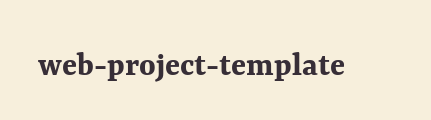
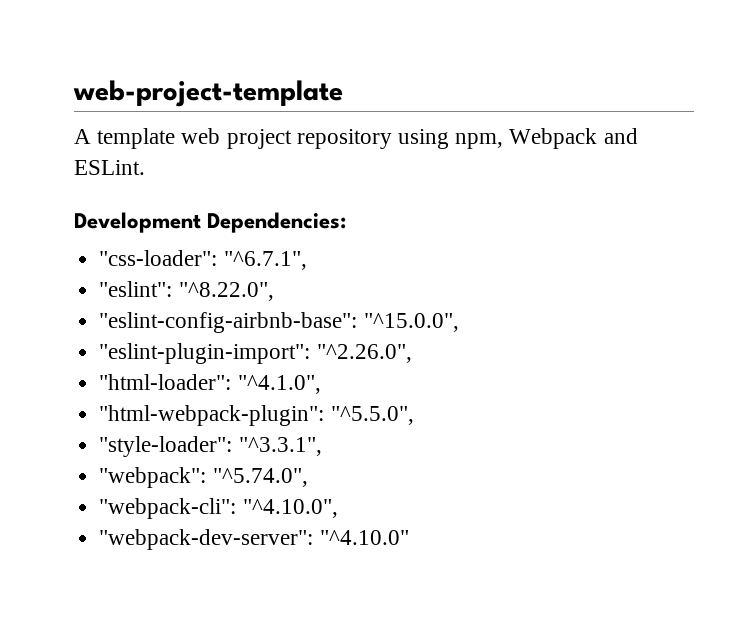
+ A template web project repository using npm, Webpack and ESLint.
+ Development Dependencies:
+ "css-loader": "^6.7.1",
+ "eslint": "^8.22.0",
+ "eslint-config-airbnb-base": "^15.0.0",
+ "eslint-plugin-import": "^2.26.0",
+ "html-loader": "^4.1.0",
+ "html-webpack-plugin": "^5.5.0",
+ "style-loader": "^3.3.1",
+ "webpack": "^5.74.0",
+ "webpack-cli": "^4.10.0",
+ "webpack-dev-server": "^4.10.0"

